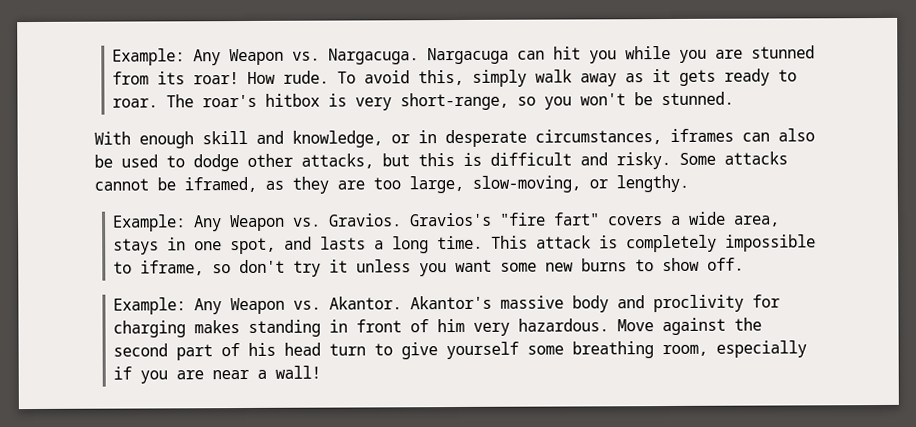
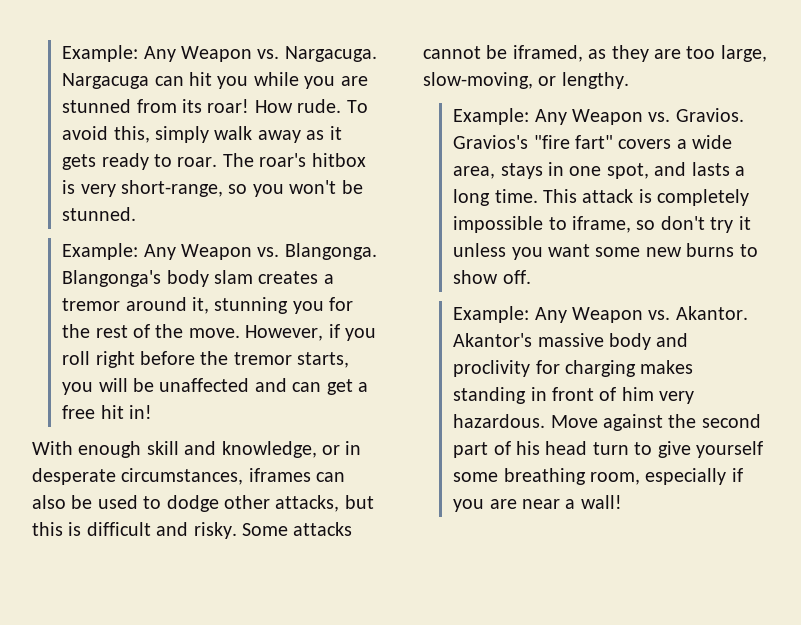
+ Example: Any Weapon vs. Blangonga. Blangonga's body slam creates a tremor around it, stunning you for the rest of the move. However, if you roll right before the tremor starts, you will be unaffected and can get a free hit in!

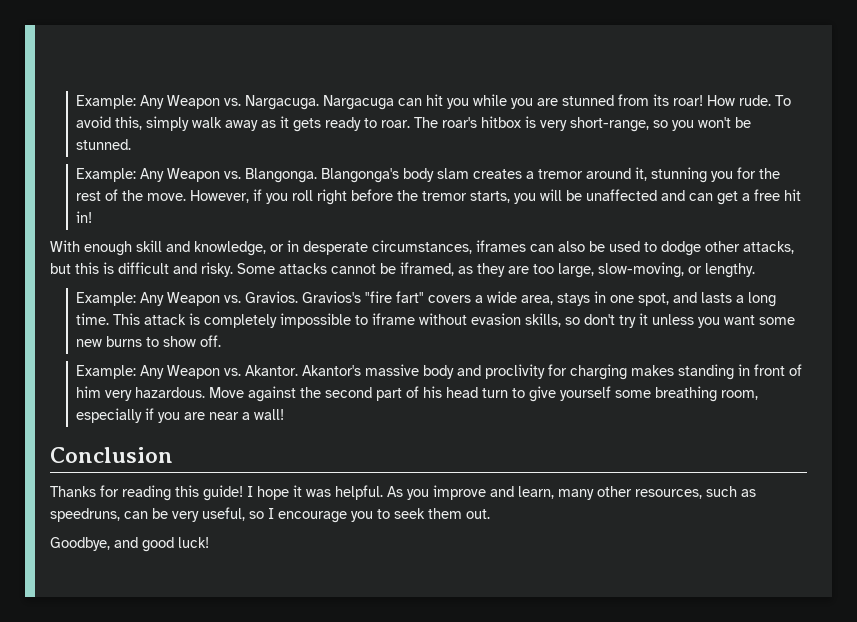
- This attack is completely impossible to iframe, so don't try it unless you want some new burns to show off.
+ This attack is completely impossible to iframe without evasion skills, so don't try it unless you want some new burns to show off.
+ Conclusion
+ Thanks for reading this guide! I hope it was helpful. As you improve and learn, many other resources, such as speedruns, can be very useful, so I encourage you to seek them out.
+ Goodbye, and good luck!

